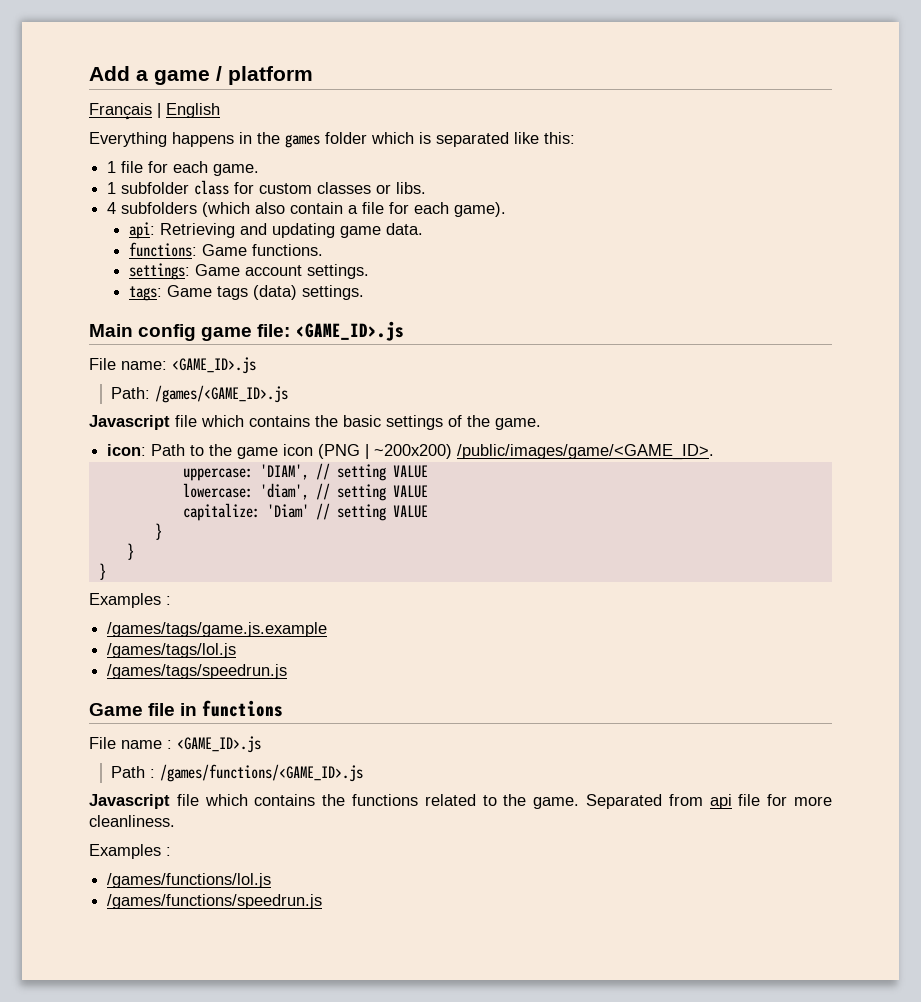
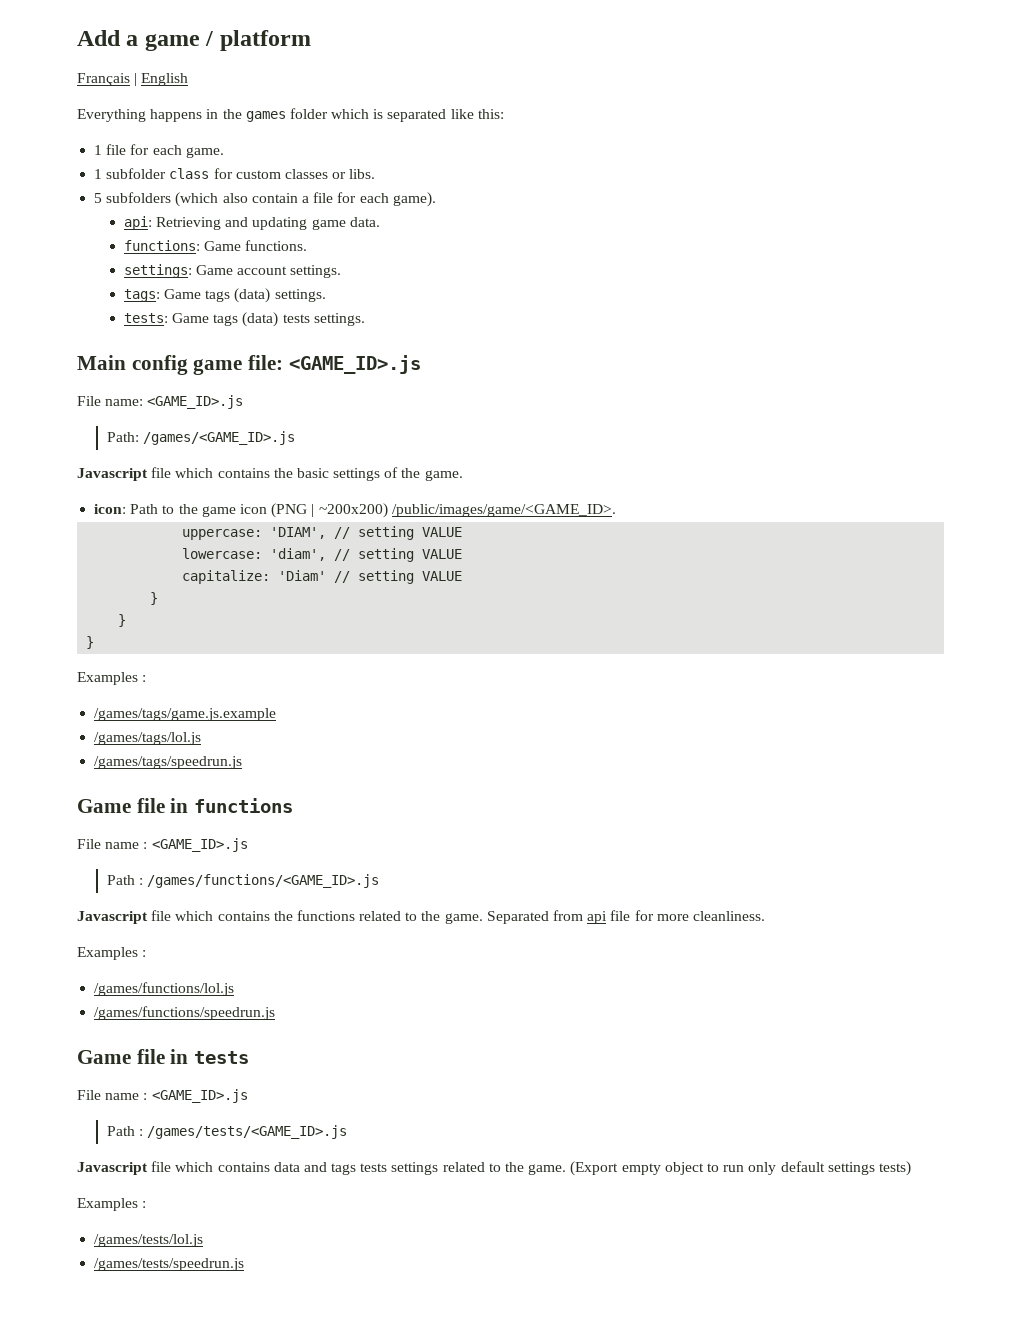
- 4 subfolders (which also contain a file for each game).
+ 5 subfolders (which also contain a file for each game).
+ tests: Game tags (data) tests settings.
+ Game file in tests
+ File name : <GAME_ID>.js
+ Path : /games/tests/<GAME_ID>.js
+ Javascript file which contains data and tags tests settings related to the game. (Export empty object to run only default settings tests)
+ Examples :
+ /games/tests/lol.js
+ /games/tests/speedrun.js

